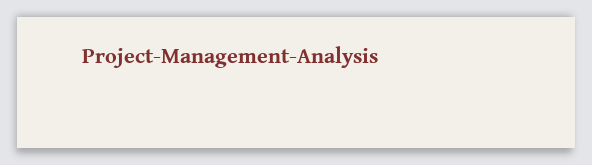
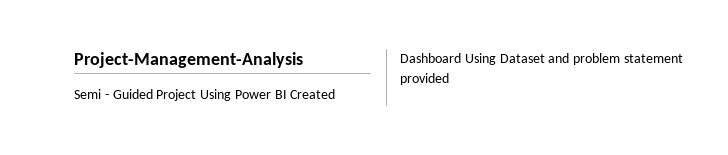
+ Semi - Guided Project Using Power BI Created Dashboard Using Dataset and problem statement provided

